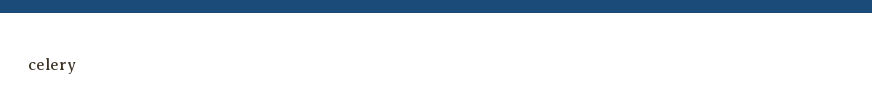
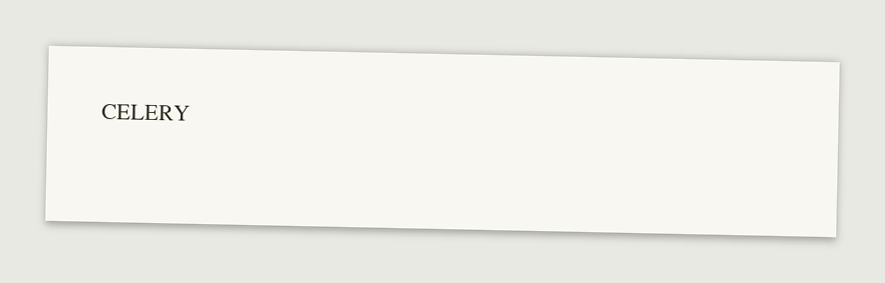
- celery
+ CELERY

